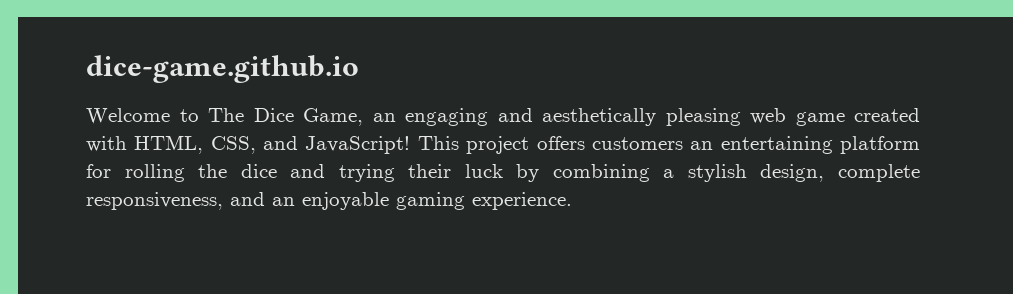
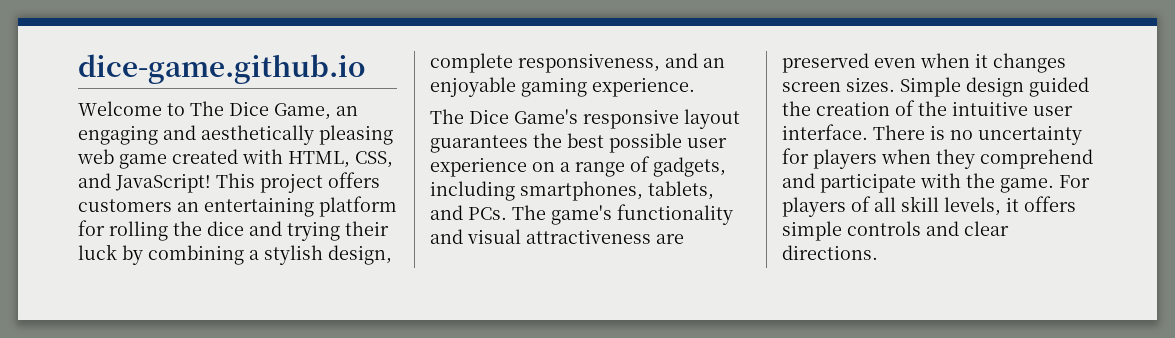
+ The Dice Game's responsive layout guarantees the best possible user experience on a range of gadgets, including smartphones, tablets, and PCs. The game's functionality and visual attractiveness are preserved even when it changes screen sizes. Simple design guided the creation of the intuitive user interface. There is no uncertainty for players when they comprehend and participate with the game. For players of all skill levels, it offers simple controls and clear directions.

